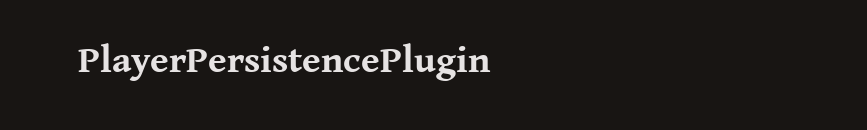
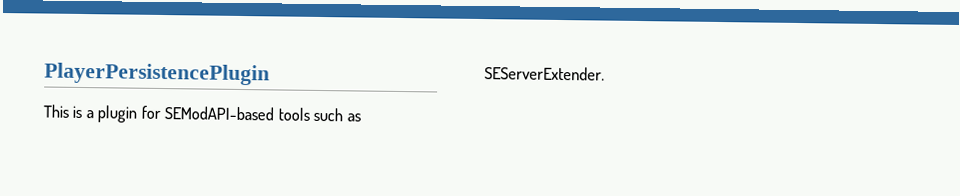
+ This is a plugin for SEModAPI-based tools such as SEServerExtender.

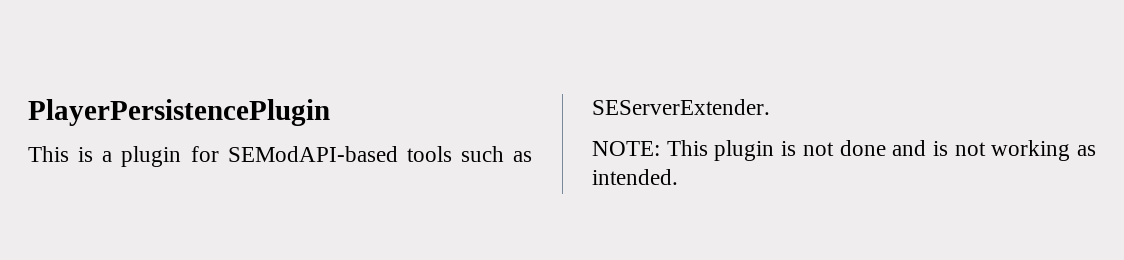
+ NOTE: This plugin is not done and is not working as intended.

